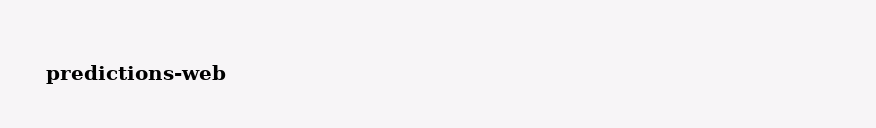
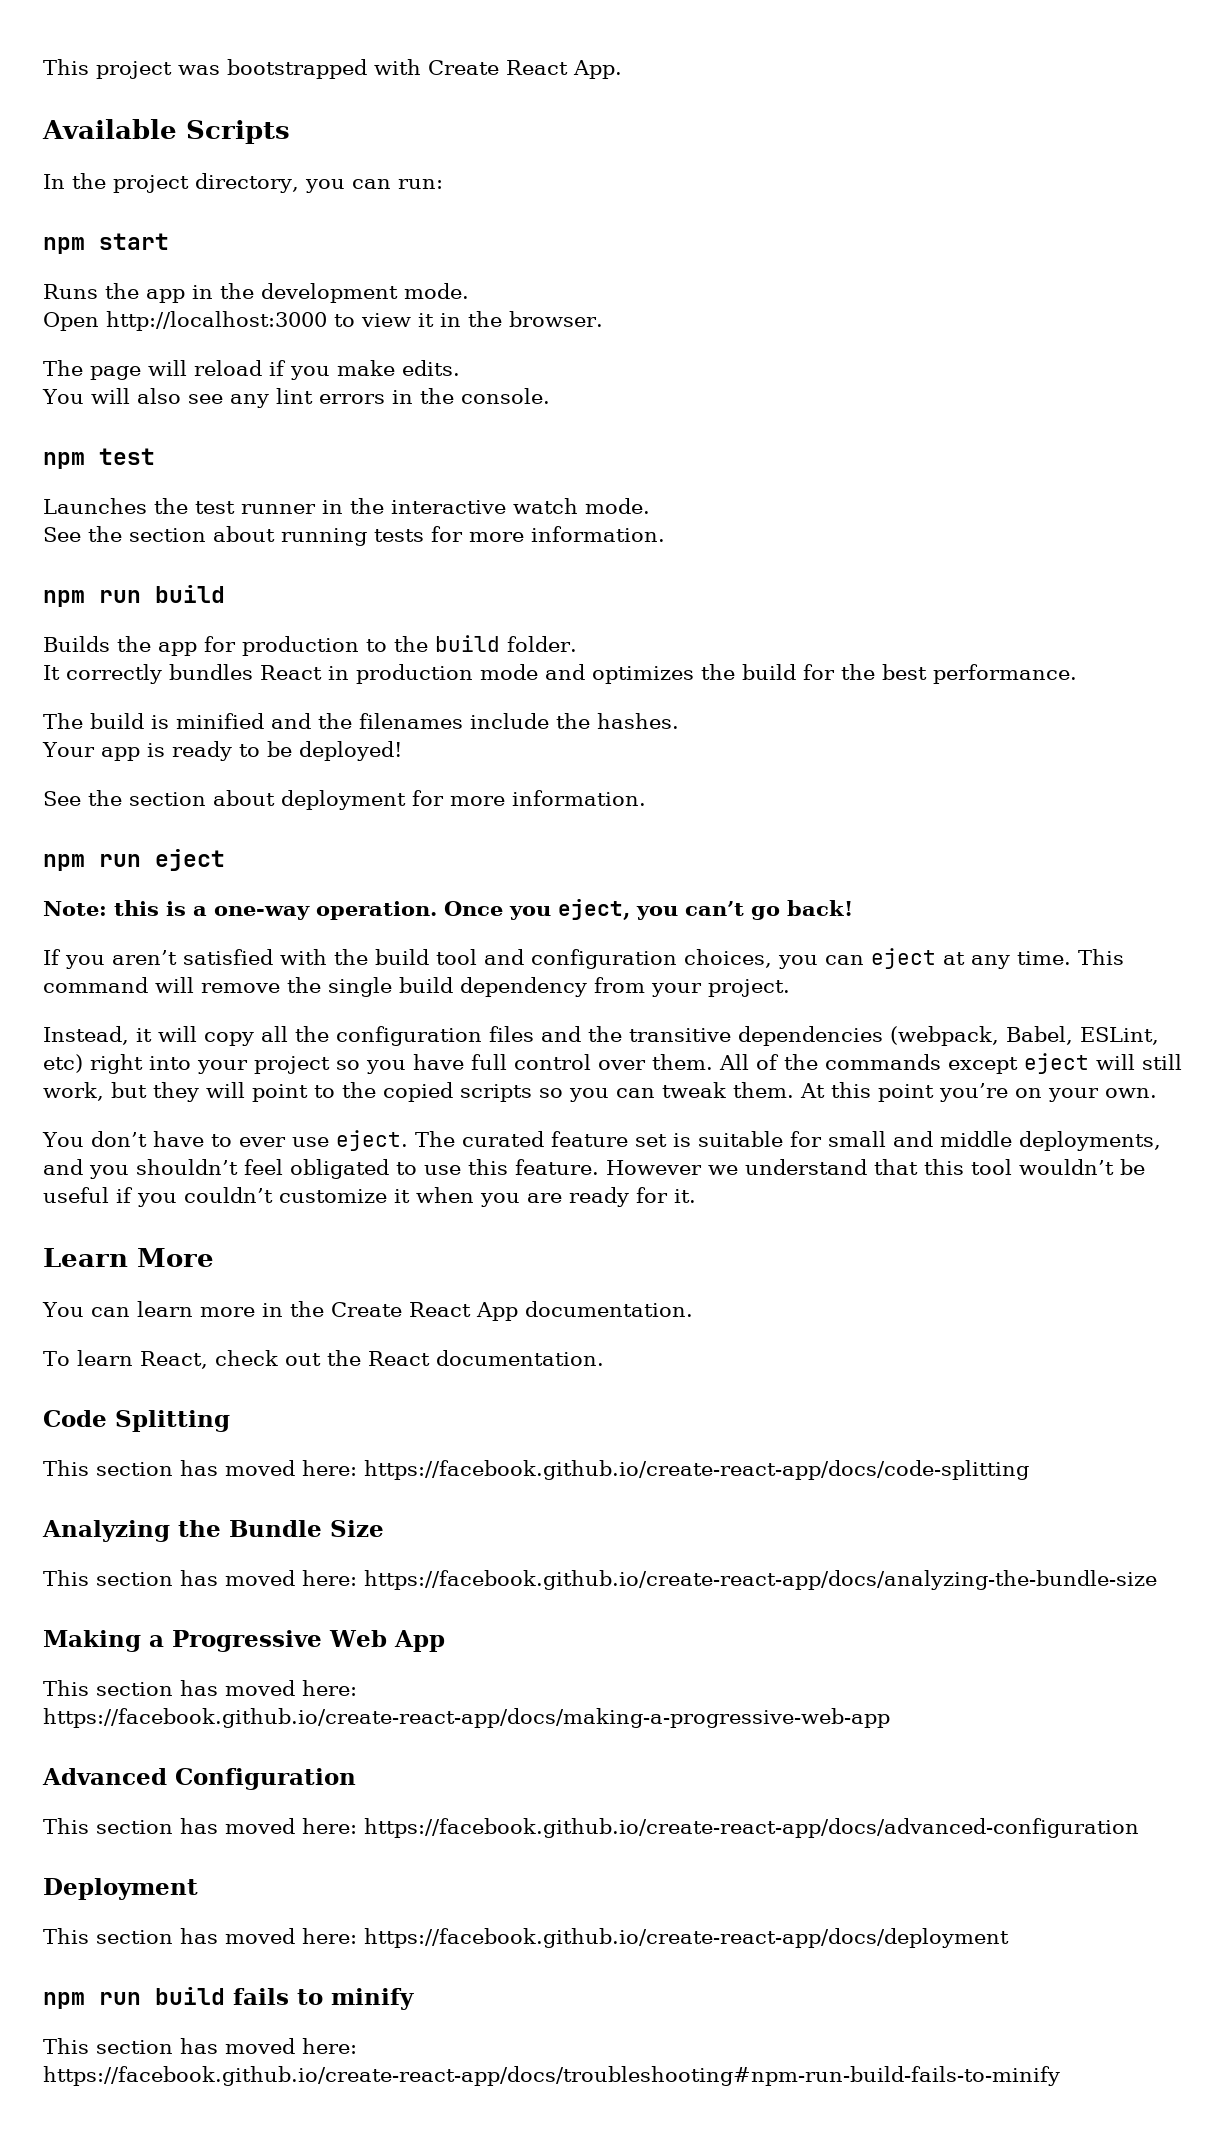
- predictions-web
+ This project was bootstrapped with Create React App.
+ Available Scripts
+ In the project directory, you can run:
+ npm start
+ Runs the app in the development mode.
+ Open http://localhost:3000 to view it in the browser.
+ The page will reload if you make edits.
+ You will also see any lint errors in the console.
+ npm test
+ Launches the test runner in the interactive watch mode.
+ See the section about running tests for more information.
+ npm run build
+ Builds the app for production to the build folder.
+ It correctly bundles React in production mode and optimizes the build for the best performance.
+ The build is minified and the filenames include the hashes.
+ Your app is ready to be deployed!
+ See the section about deployment for more information.
+ npm run eject
+ Note: this is a one-way operation. Once you eject, you can’t go back!
+ If you aren’t satisfied with the build tool and configuration choices, you can eject at any time. This command will remove the single build dependency from your project.
+ Instead, it will copy all the configuration files and the transitive dependencies (webpack, Babel, ESLint, etc) right into your project so you have full control over them. All of the commands except eject will still work, but they will point to the copied scripts so you can tweak them. At this point you’re on your own.
+ You don’t have to ever use eject. The curated feature set is suitable for small and middle deployments, and you shouldn’t feel obligated to use this feature. However we understand that this tool wouldn’t be useful if you couldn’t customize it when you are ready for it.
+ Learn More
+ You can learn more in the Create React App documentation.
+ To learn React, check out the React documentation.
+ Code Splitting
+ This section has moved here: https://facebook.github.io/create-react-app/docs/code-splitting
+ Analyzing the Bundle Size
+ This section has moved here: https://facebook.github.io/create-react-app/docs/analyzing-the-bundle-size
+ Making a Progressive Web App
+ This section has moved here: https://facebook.github.io/create-react-app/docs/making-a-progressive-web-app
+ Advanced Configuration
+ This section has moved here: https://facebook.github.io/create-react-app/docs/advanced-configuration
+ Deployment
+ This section has moved here: https://facebook.github.io/create-react-app/docs/deployment
+ npm run build fails to minify
+ This section has moved here: https://facebook.github.io/create-react-app/docs/troubleshooting#npm-run-build-fails-to-minify

